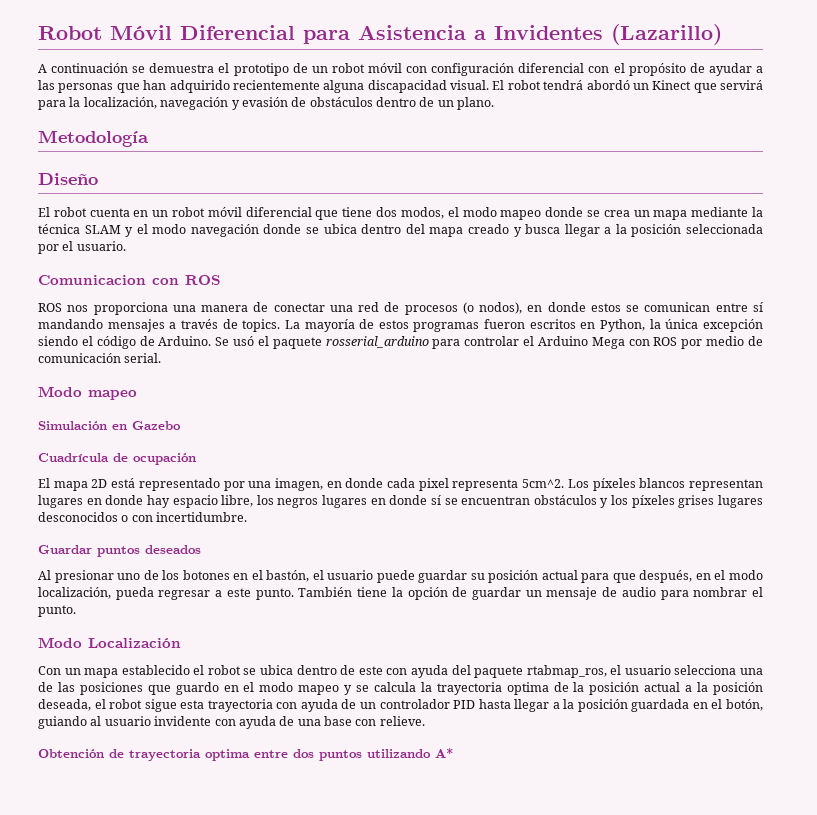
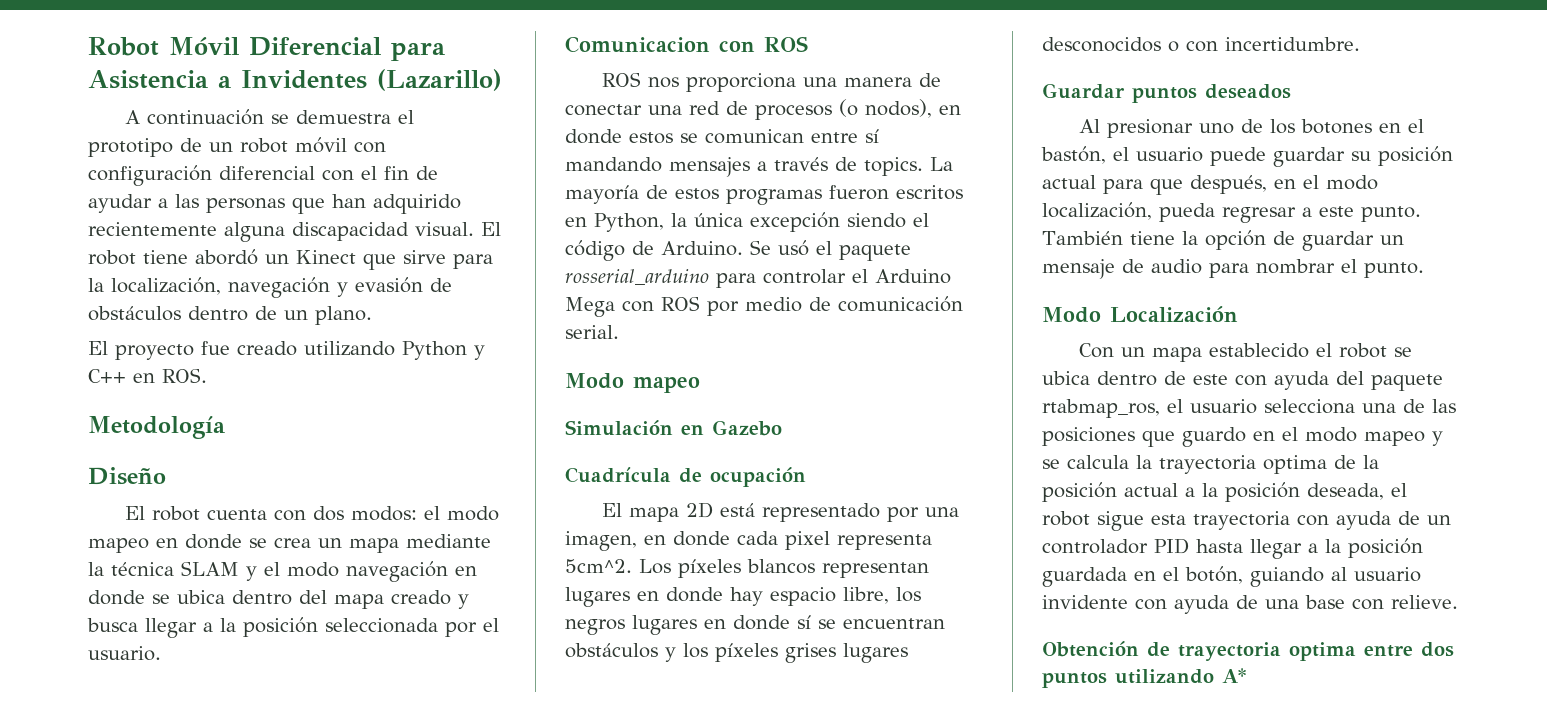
- A continuación se demuestra el prototipo de un robot móvil con configuración diferencial con el propósito de ayudar a las personas que han adquirido recientemente alguna discapacidad visual.
+ A continuación se demuestra el prototipo de un robot móvil con configuración diferencial con el fin de ayudar a las personas que han adquirido recientemente alguna discapacidad visual.
- El robot tendrá abordó un Kinect que servirá para la localización, navegación y evasión de obstáculos dentro de un plano.
+ El robot tiene abordó un Kinect que sirve para la localización, navegación y evasión de obstáculos dentro de un plano.
+ El proyecto fue creado utilizando Python y C++ en ROS.
- El robot cuenta en un robot móvil diferencial que tiene dos modos, el modo mapeo donde se crea un mapa mediante la técnica SLAM y el modo navegación donde se ubica dentro del mapa creado y busca llegar a la posición seleccionada por el usuario.
+ El robot cuenta con dos modos: el modo mapeo en donde se crea un mapa mediante la técnica SLAM y el modo navegación en donde se ubica dentro del mapa creado y busca llegar a la posición seleccionada por el usuario.

